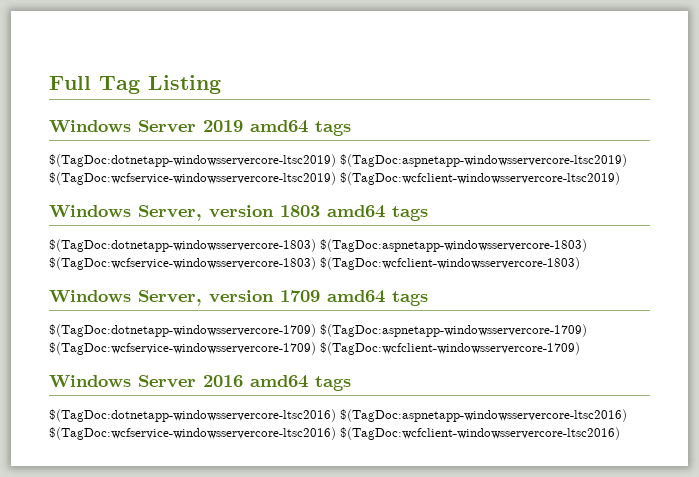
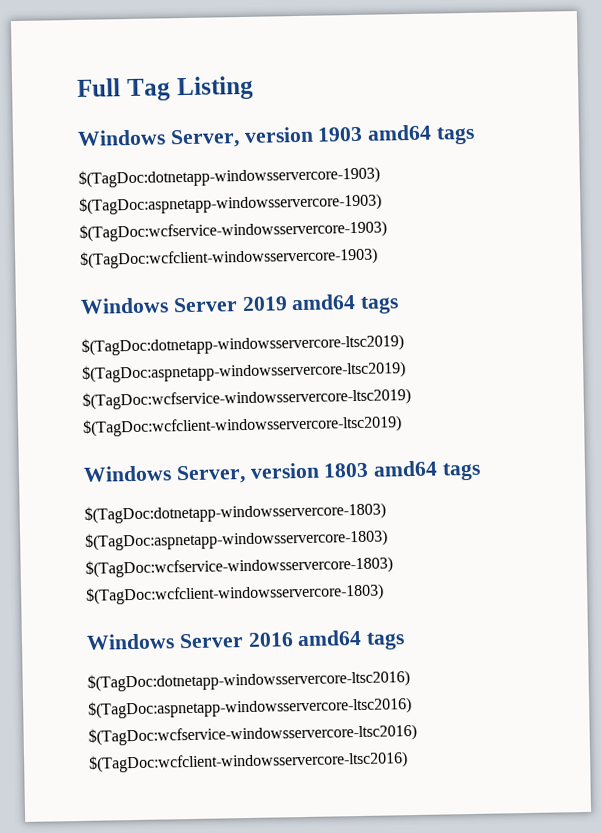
+ Windows Server, version 1903 amd64 tags
+ $(TagDoc:dotnetapp-windowsservercore-1903) $(TagDoc:aspnetapp-windowsservercore-1903) $(TagDoc:wcfservice-windowsservercore-1903) $(TagDoc:wcfclient-windowsservercore-1903)
- Windows Server, version 1709 amd64 tags
- $(TagDoc:dotnetapp-windowsservercore-1709) $(TagDoc:aspnetapp-windowsservercore-1709) $(TagDoc:wcfservice-windowsservercore-1709) $(TagDoc:wcfclient-windowsservercore-1709)

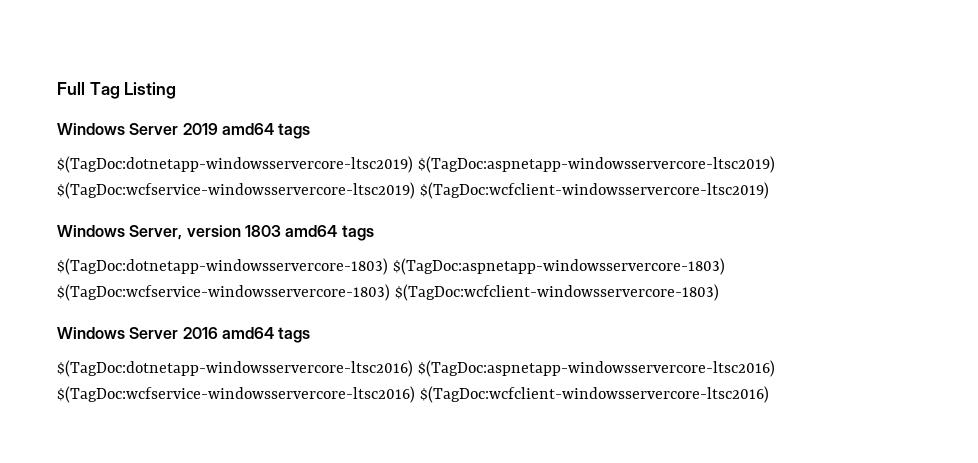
- Windows Server, version 1903 amd64 tags
- $(TagDoc:dotnetapp-windowsservercore-1903) $(TagDoc:aspnetapp-windowsservercore-1903) $(TagDoc:wcfservice-windowsservercore-1903) $(TagDoc:wcfclient-windowsservercore-1903)

